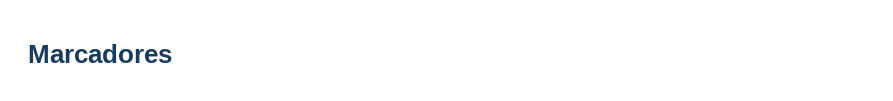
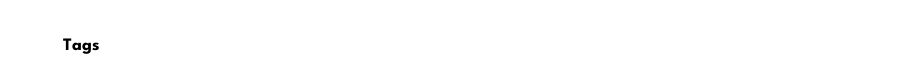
- Marcadores
+ Tags

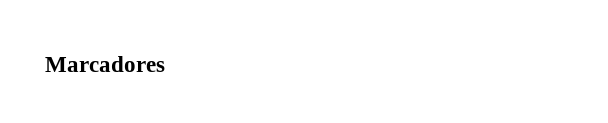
- Tags
+ Marcadores

